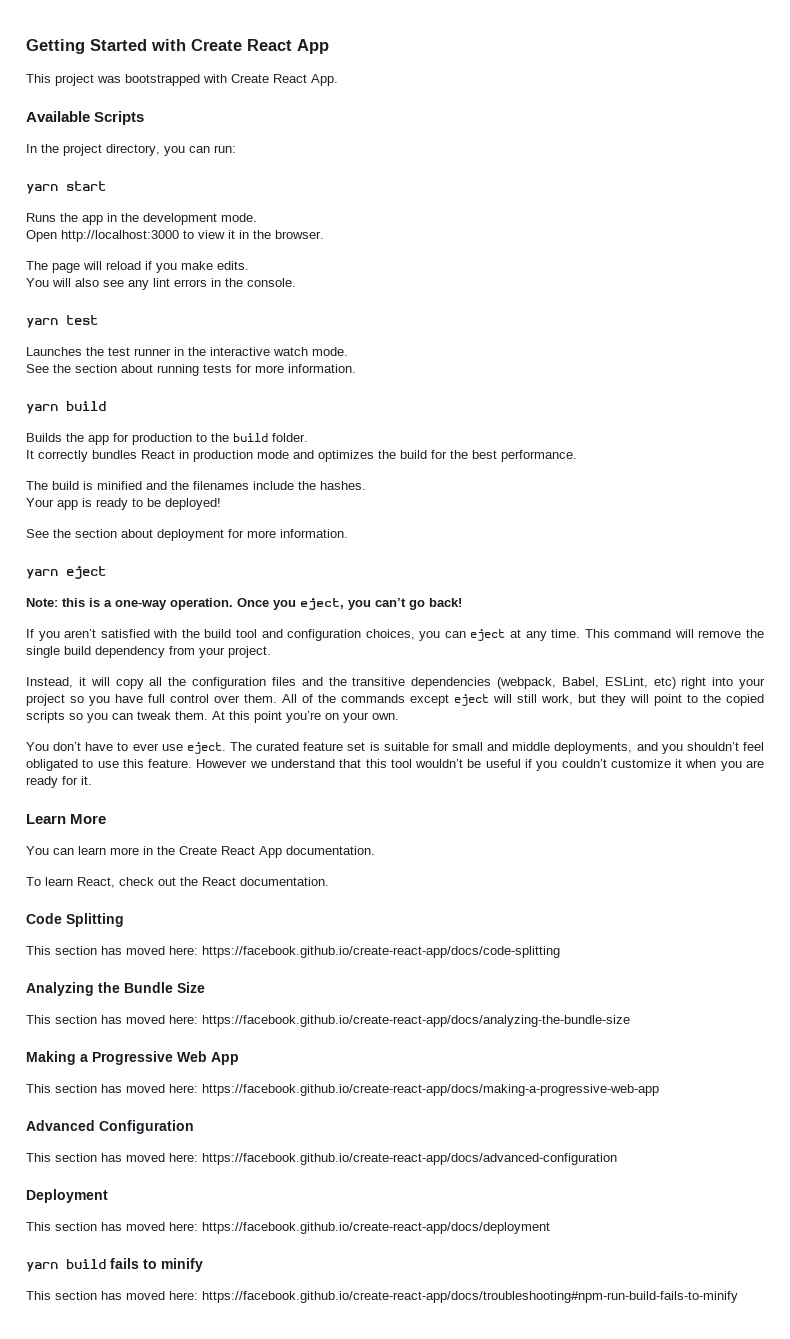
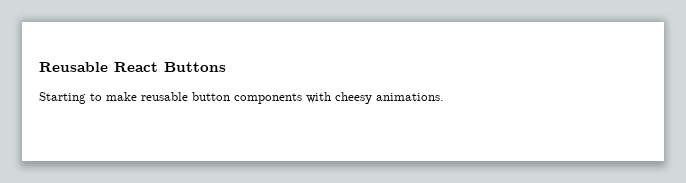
- Getting Started with Create React App
- This project was bootstrapped with Create React App.
- Available Scripts
- In the project directory, you can run:
- yarn start
- Runs the app in the development mode.
- Open http://localhost:3000 to view it in the browser.
- The page will reload if you make edits.
- You will also see any lint errors in the console.
- yarn test
- Launches the test runner in the interactive watch mode.
- See the section about running tests for more information.
- yarn build
- Builds the app for production to the build folder.
- It correctly bundles React in production mode and optimizes the build for the best performance.
- The build is minified and the filenames include the hashes.
- Your app is ready to be deployed!
- See the section about deployment for more information.
- yarn eject
- Note: this is a one-way operation. Once you eject, you can’t go back!
- If you aren’t satisfied with the build tool and configuration choices, you can eject at any time. This command will remove the single build dependency from your project.
- Instead, it will copy all the configuration files and the transitive dependencies (webpack, Babel, ESLint, etc) right into your project so you have full control over them. All of the commands except eject will still work, but they will point to the copied scripts so you can tweak them. At this point you’re on your own.
- You don’t have to ever use eject. The curated feature set is suitable for small and middle deployments, and you shouldn’t feel obligated to use this feature. However we understand that this tool wouldn’t be useful if you couldn’t customize it when you are ready for it.
- Learn More
- You can learn more in the Create React App documentation.
- To learn React, check out the React documentation.
- Code Splitting
- This section has moved here: https://facebook.github.io/create-react-app/docs/code-splitting
- Analyzing the Bundle Size
- This section has moved here: https://facebook.github.io/create-react-app/docs/analyzing-the-bundle-size
- Making a Progressive Web App
- This section has moved here: https://facebook.github.io/create-react-app/docs/making-a-progressive-web-app
- Advanced Configuration
- This section has moved here: https://facebook.github.io/create-react-app/docs/advanced-configuration
- Deployment
- This section has moved here: https://facebook.github.io/create-react-app/docs/deployment
- yarn build fails to minify
- This section has moved here: https://facebook.github.io/create-react-app/docs/troubleshooting#npm-run-build-fails-to-minify
+ Reusable React Buttons
+ Starting to make reusable button components with cheesy animations.

